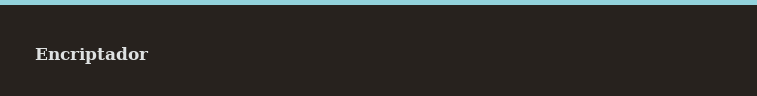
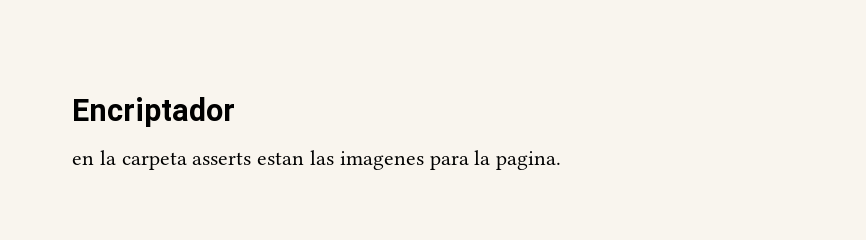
+ en la carpeta asserts estan las imagenes para la pagina.

